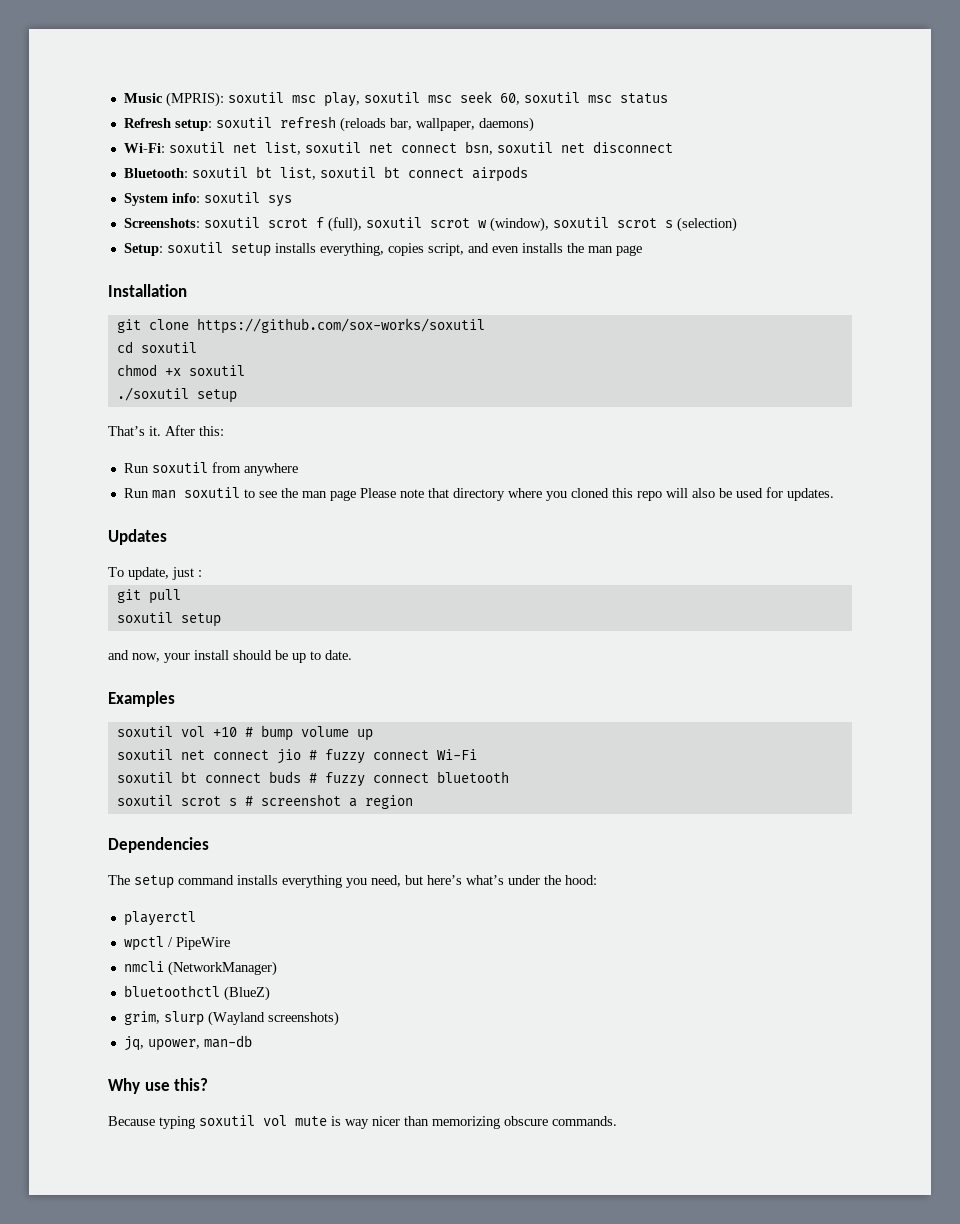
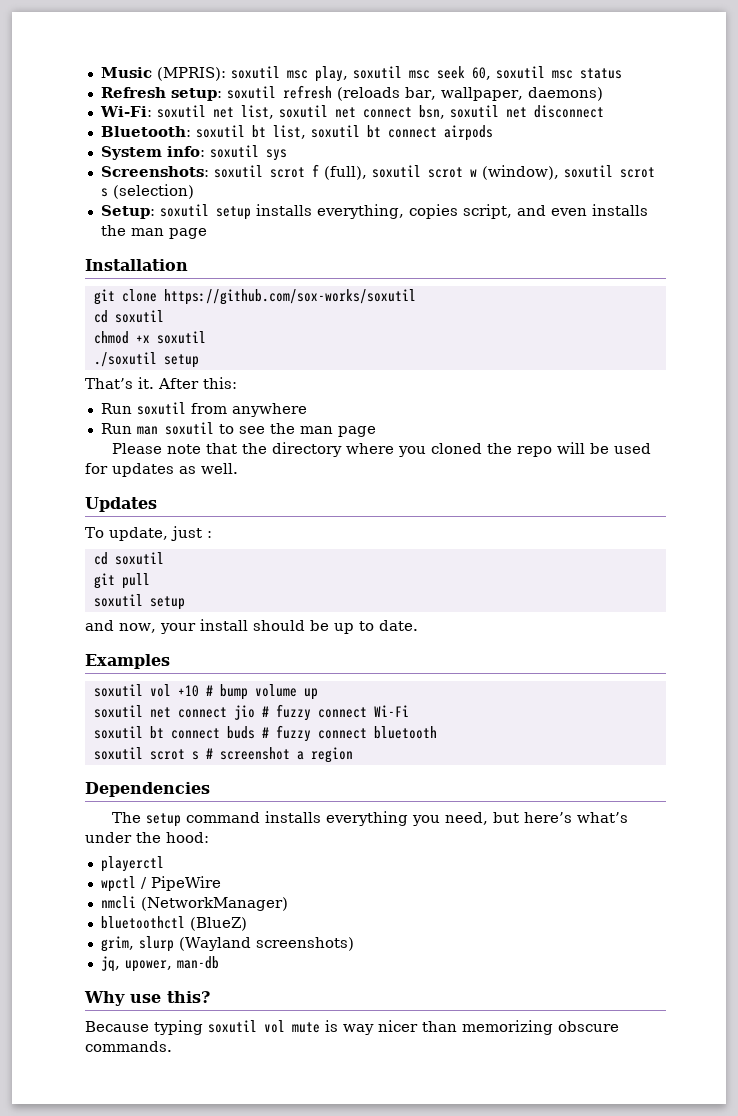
- Run man soxutil to see the man page Please note that directory where you cloned this repo will also be used for updates.
+ Run man soxutil to see the man page
+ Please note that the directory where you cloned the repo will be used for updates as well.
  To update, just :
+ cd soxutil

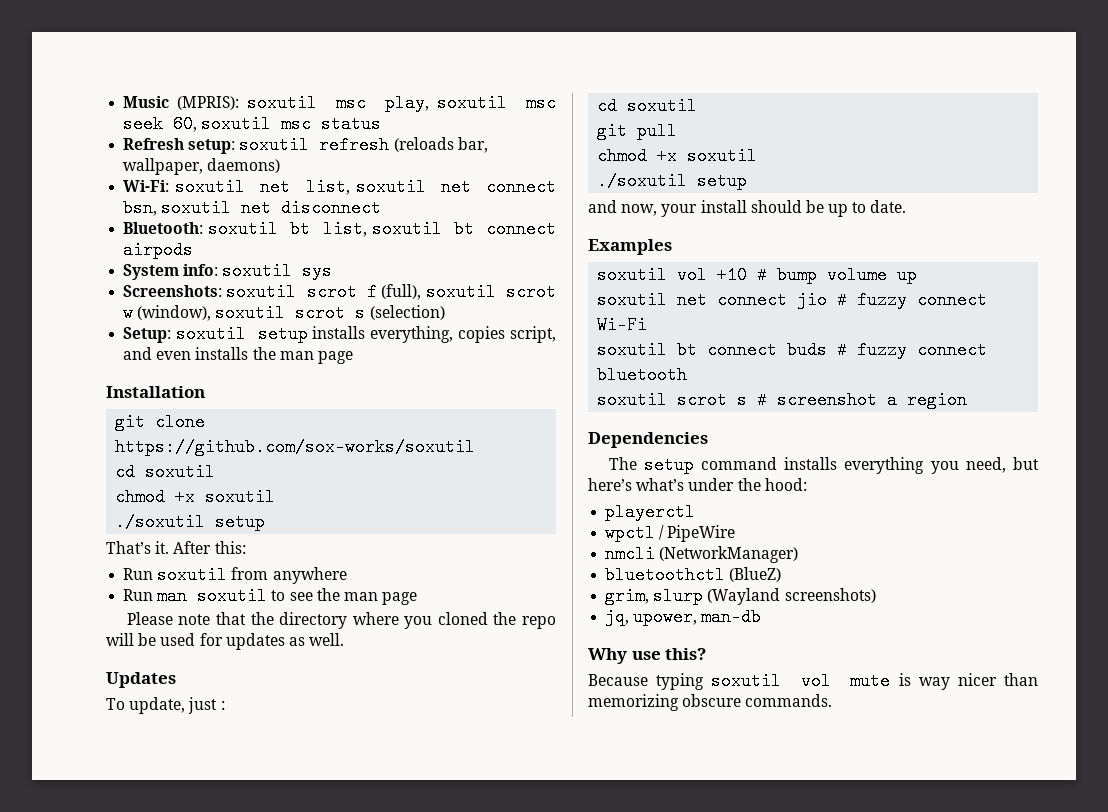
  git pull
- soxutil setup
+ chmod +x soxutil
+ ./soxutil setup

